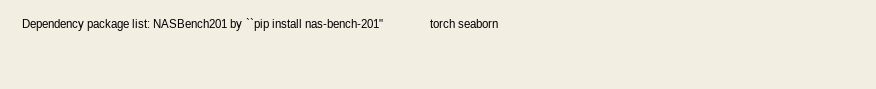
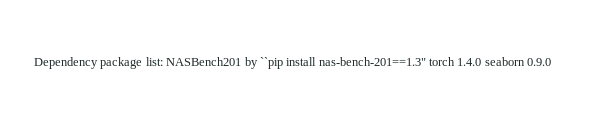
- Dependency package list: NASBench201 by ``pip install nas-bench-201" torch seaborn
+ Dependency package list: NASBench201 by ``pip install nas-bench-201==1.3" torch 1.4.0 seaborn 0.9.0

